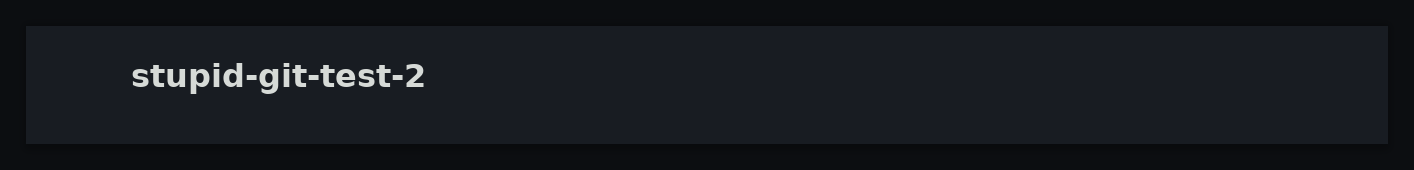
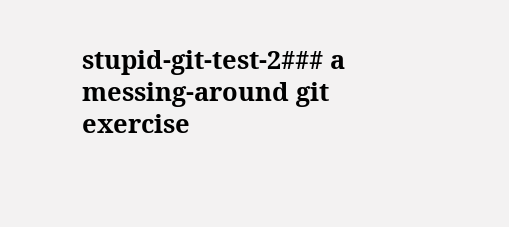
- stupid-git-test-2
+ stupid-git-test-2### a messing-around git exercise

